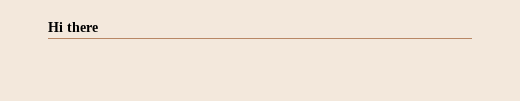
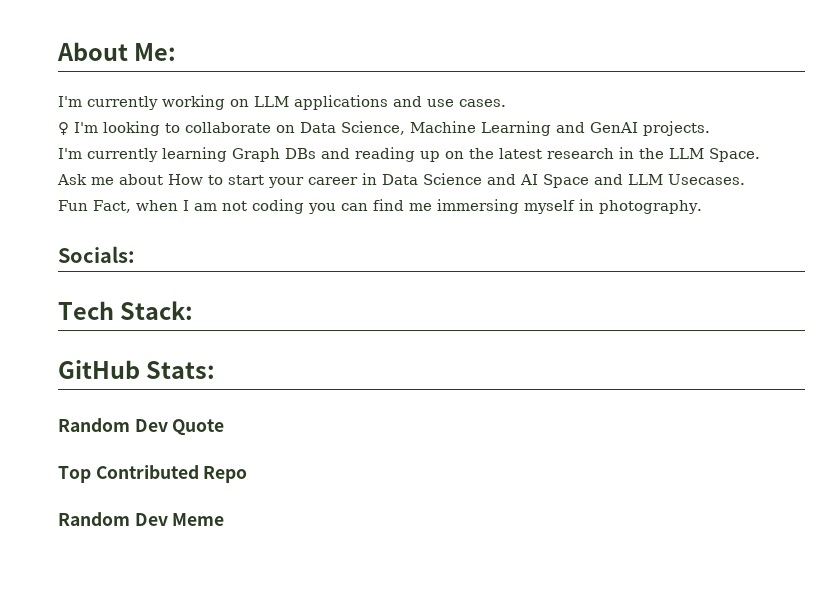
- Hi there
+ About Me:
+ I'm currently working on LLM applications and use cases.
+ ♀ I'm looking to collaborate on Data Science, Machine Learning and GenAI projects.
+ I'm currently learning Graph DBs and reading up on the latest research in the LLM Space.
+ Ask me about How to start your career in Data Science and AI Space and LLM Usecases.
+ Fun Fact, when I am not coding you can find me immersing myself in photography.
+ Socials:
+ Tech Stack:
+ GitHub Stats:
+ Random Dev Quote
+ Top Contributed Repo
+ Random Dev Meme

